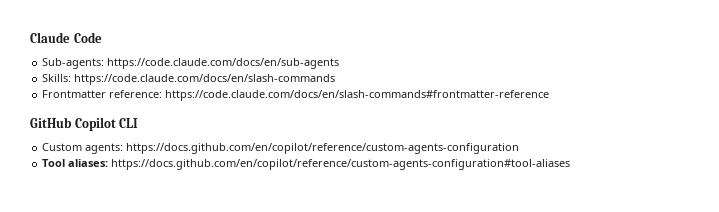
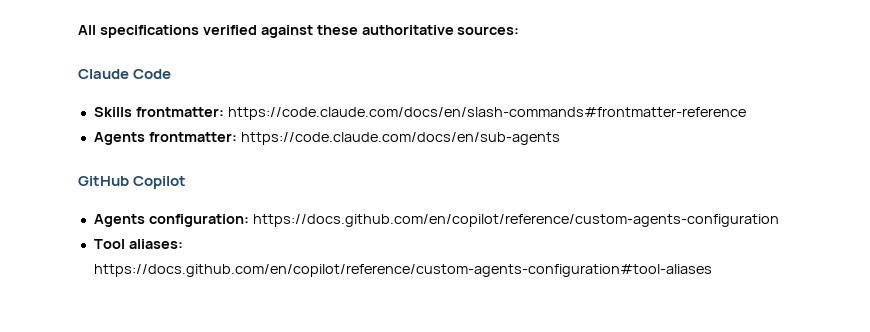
+ All specifications verified against these authoritative sources:
  Claude Code
- Sub-agents: https://code.claude.com/docs/en/sub-agents
- Skills: https://code.claude.com/docs/en/slash-commands
- Frontmatter reference: https://code.claude.com/docs/en/slash-commands#frontmatter-reference
+ Skills frontmatter: https://code.claude.com/docs/en/slash-commands#frontmatter-reference
+ Agents frontmatter: https://code.claude.com/docs/en/sub-agents
- GitHub Copilot CLI
- Custom agents: https://docs.github.com/en/copilot/reference/custom-agents-configuration
+ GitHub Copilot
+ Agents configuration: https://docs.github.com/en/copilot/reference/custom-agents-configuration

